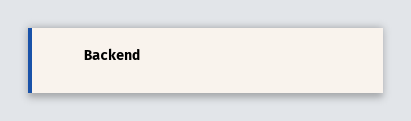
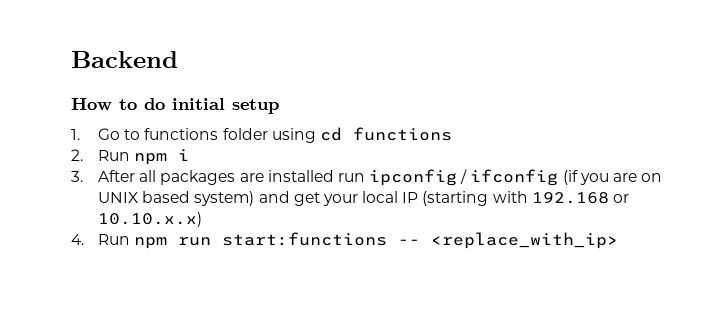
+ How to do initial setup
+ 1. Go to functions folder using cd functions
+ 2. Run npm i
+ 3. After all packages are installed run ipconfig / ifconfig (if you are on UNIX based system) and get your local IP (starting with 192.168 or 10.10.x.x)
+ 4. Run npm run start:functions -- <replace_with_ip>

